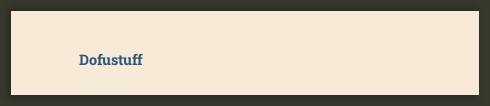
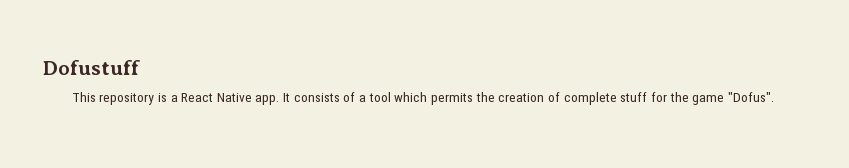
+ This repository is a React Native app. It consists of a tool which permits the creation of complete stuff for the game "Dofus".

